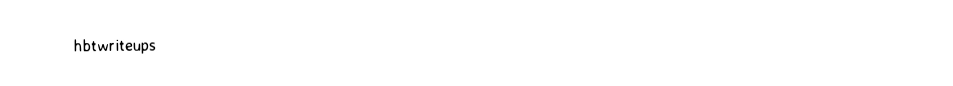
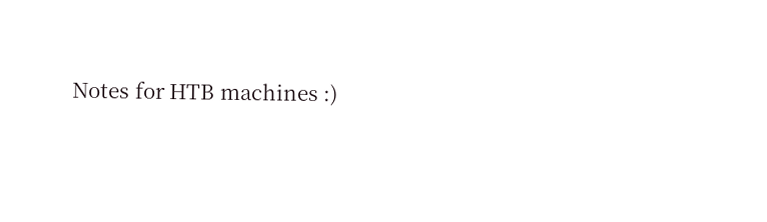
- hbtwriteups
+ Notes for HTB machines :)

